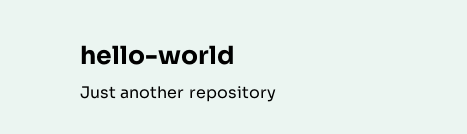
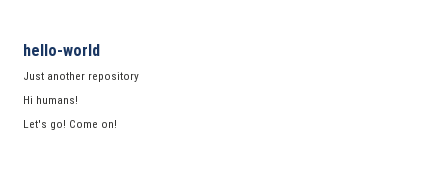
+ Hi humans!
+ Let's go! Come on!

